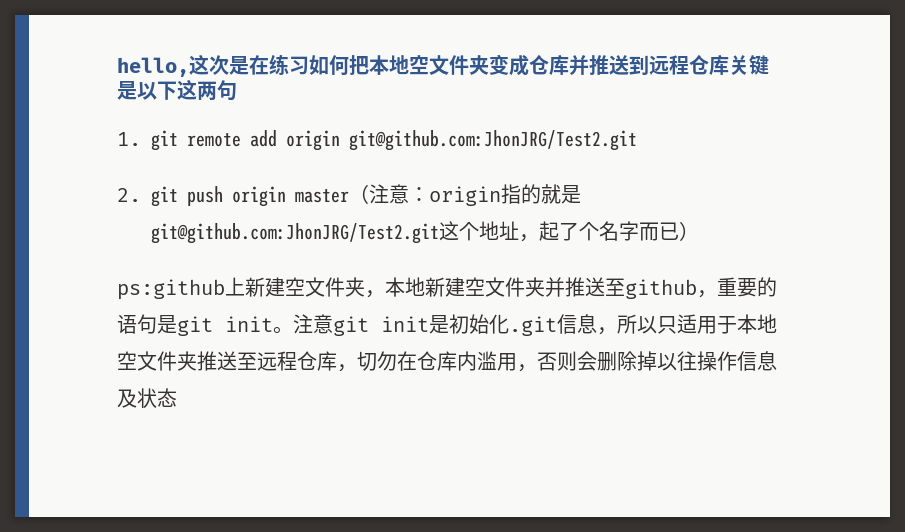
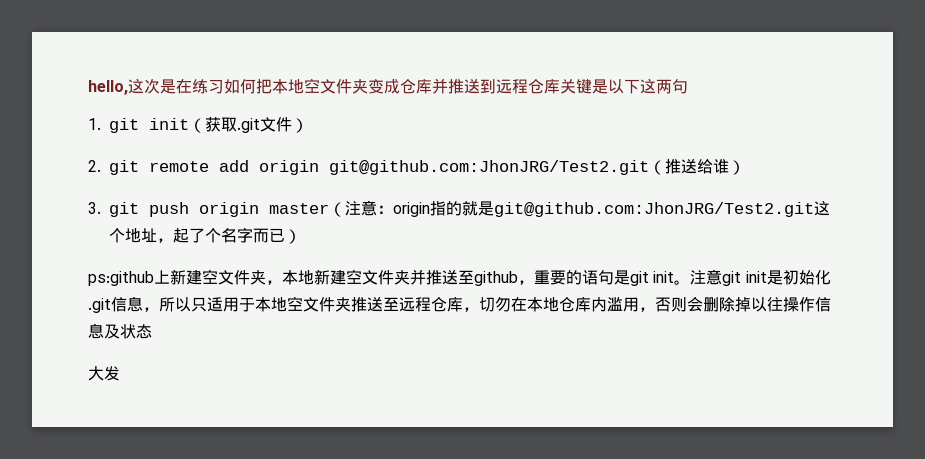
- 1. git remote add origin git@github.com:JhonJRG/Test2.git
- 2. git push origin master（注意：origin指的就是git@github.com:JhonJRG/Test2.git这个地址，起了个名字而已）
+ 1. git init（获取.git文件）
+ 2. git remote add origin git@github.com:JhonJRG/Test2.git（推送给谁）
+ 3. git push origin master（注意：origin指的就是git@github.com:JhonJRG/Test2.git这个地址，起了个名字而已）
- 注意git init是初始化.git信息，所以只适用于本地空文件夹推送至远程仓库，切勿在仓库内滥用，否则会删除掉以往操作信息及状态
+ 注意git init是初始化.git信息，所以只适用于本地空文件夹推送至远程仓库，切勿在本地仓库内滥用，否则会删除掉以往操作信息及状态
+ 大发

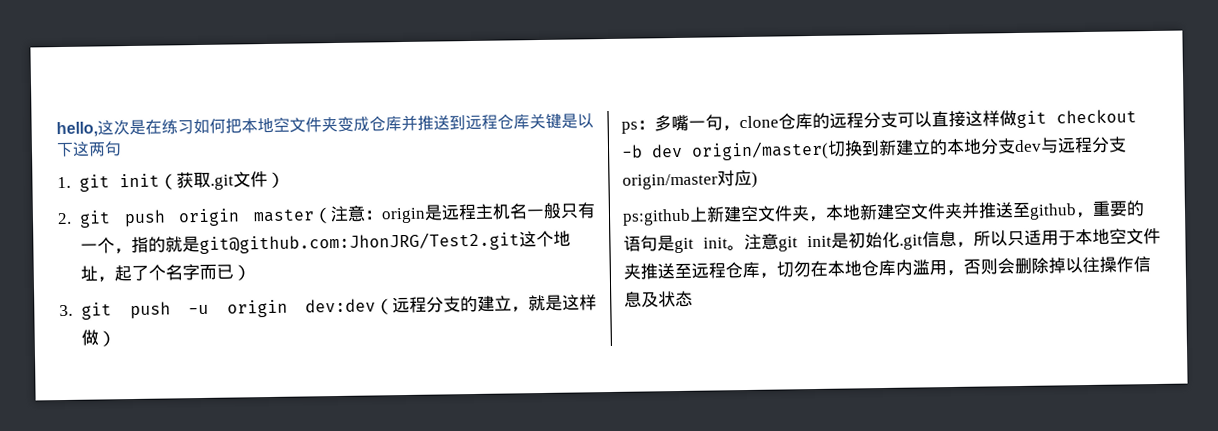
- 2. git remote add origin git@github.com:JhonJRG/Test2.git（推送给谁）
- 3. git push origin master（注意：origin指的就是git@github.com:JhonJRG/Test2.git这个地址，起了个名字而已）
+ 2. git push origin master（注意：origin是远程主机名一般只有一个，指的就是git@github.com:JhonJRG/Test2.git这个地址，起了个名字而已）
+ 3. git push -u origin dev:dev（远程分支的建立，就是这样做）
+ ps：多嘴一句，clone仓库的远程分支可以直接这样做git checkout -b dev origin/master(切换到新建立的本地分支dev与远程分支origin/master对应)
- 大发

